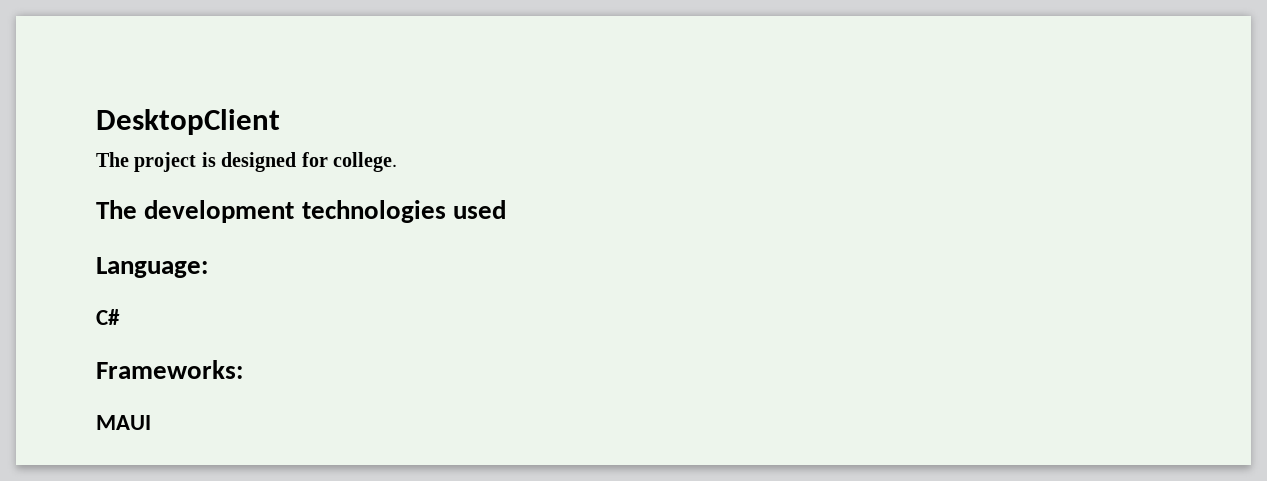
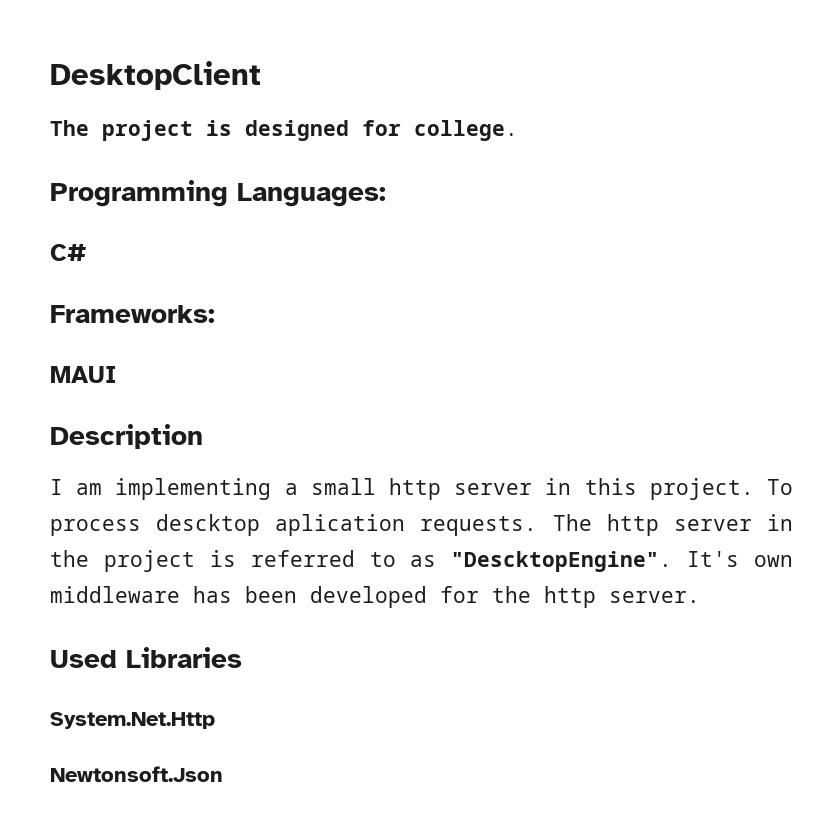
- The development technologies used
- Language:
+ Programming Languages:
  C#
  Frameworks:
  MAUI
+ Description
+ I am implementing a small http server in this project. To process descktop aplication requests. The http server in the project is referred to as "DescktopEngine". It's own middleware has been developed for the http server.
+ Used Libraries
+ System.Net.Http
+ Newtonsoft.Json

